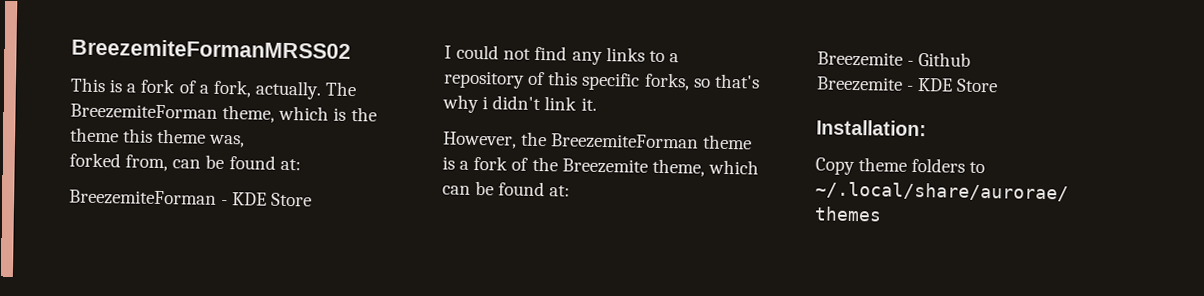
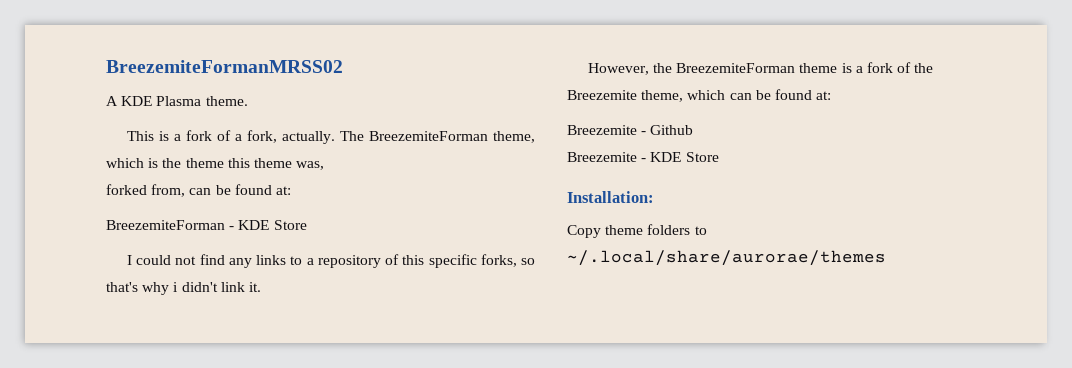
+ A KDE Plasma theme.

